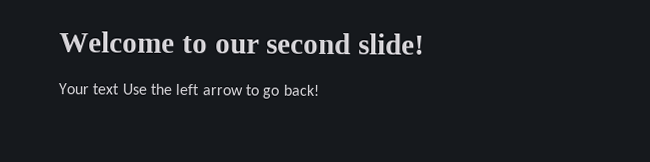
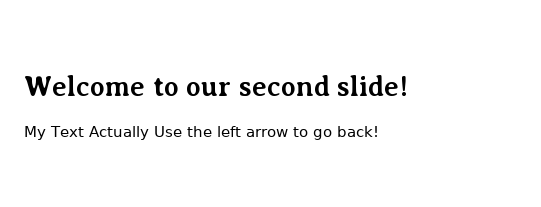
- Your text Use the left arrow to go back!
+ My Text Actually Use the left arrow to go back!

